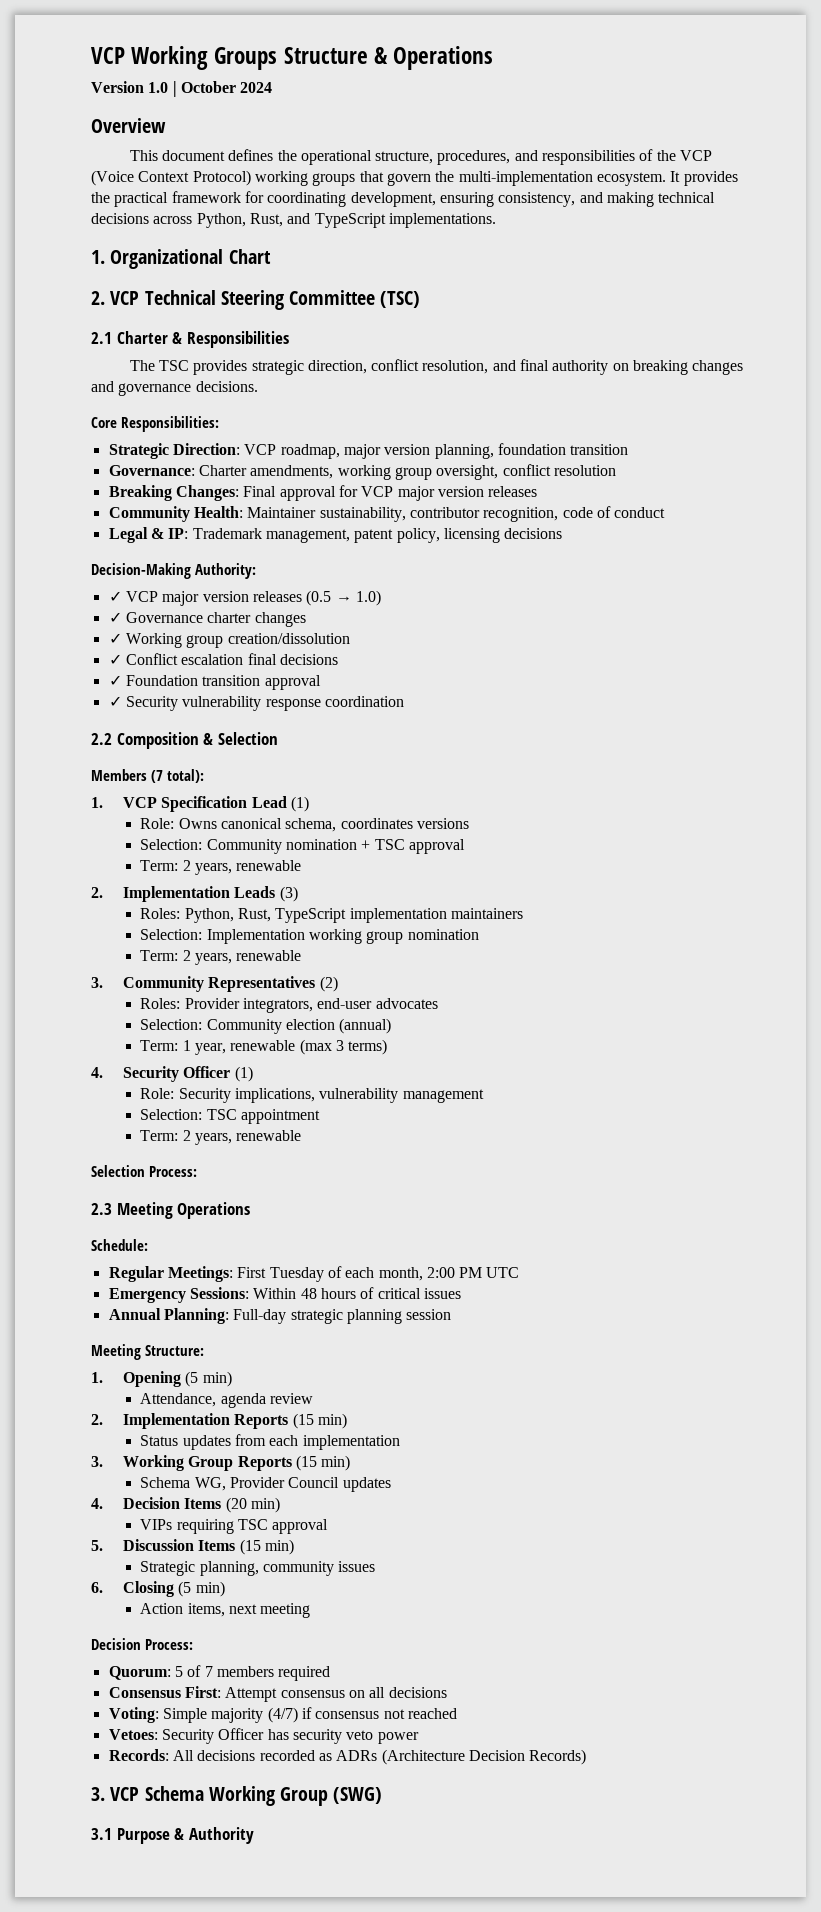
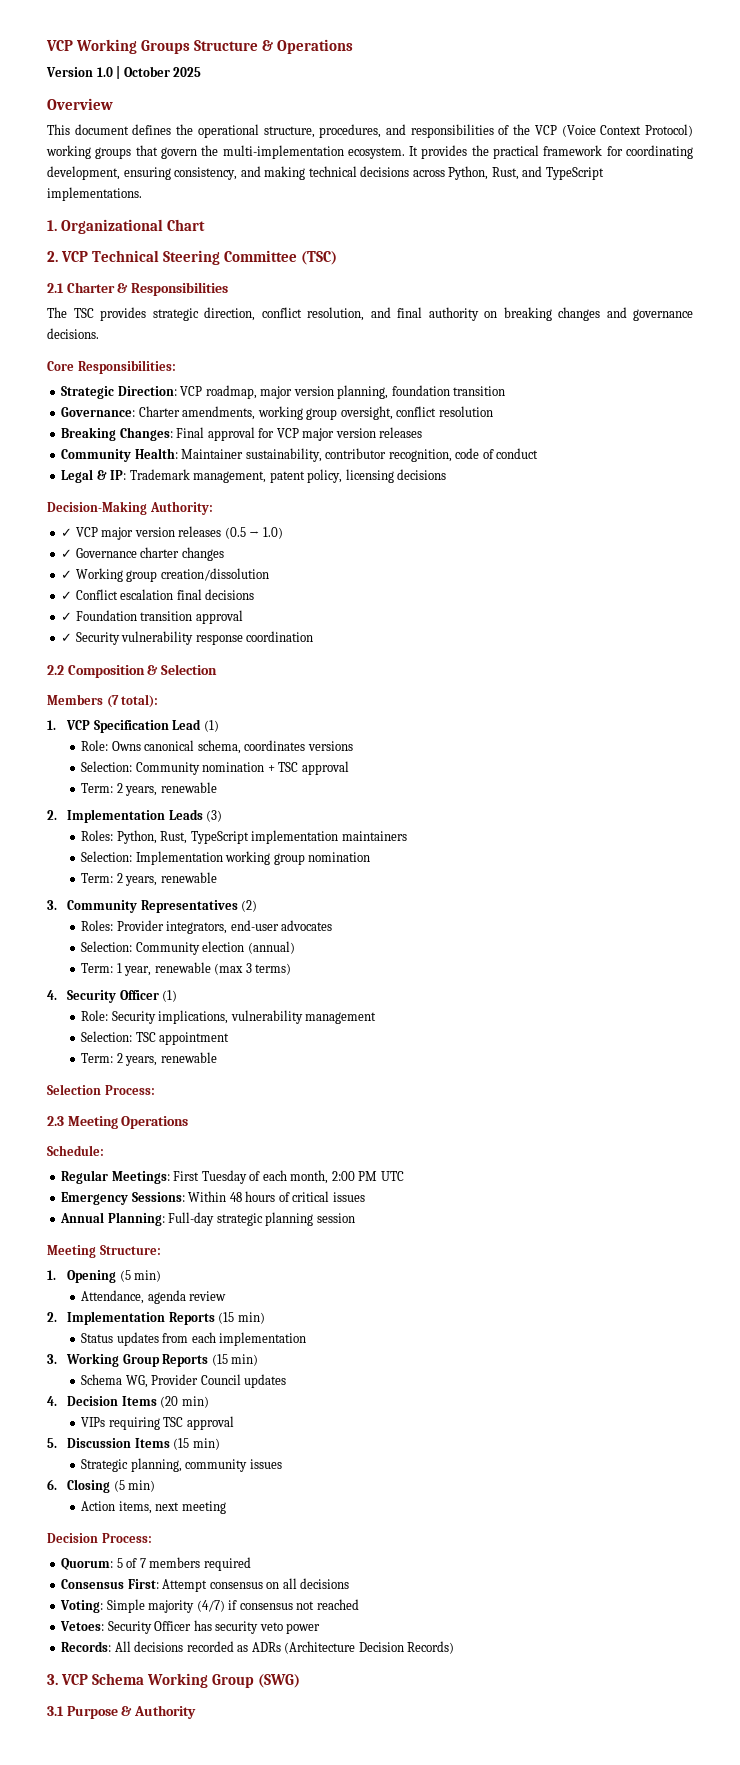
- Version 1.0 | October 2024
+ Version 1.0 | October 2025

